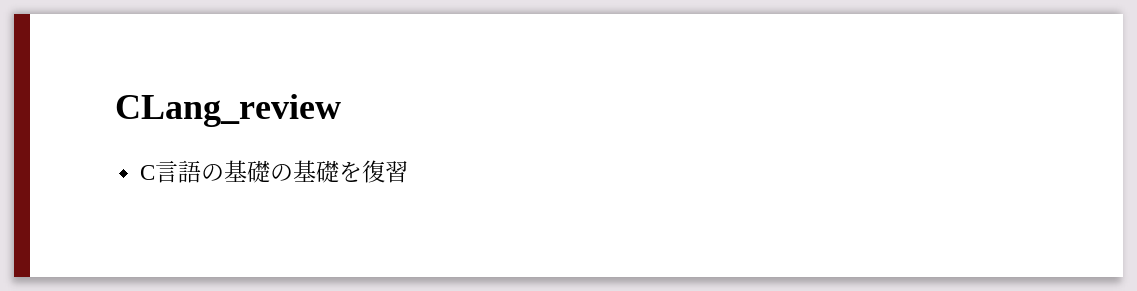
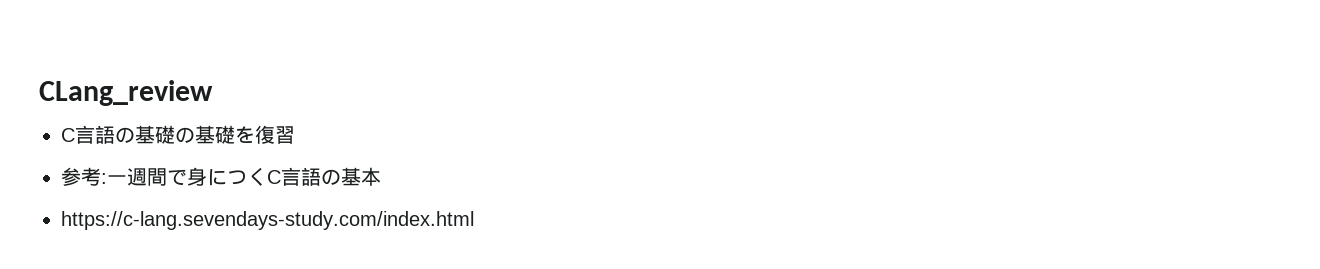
+ 参考:一週間で身につくC言語の基本
+ https://c-lang.sevendays-study.com/index.html

